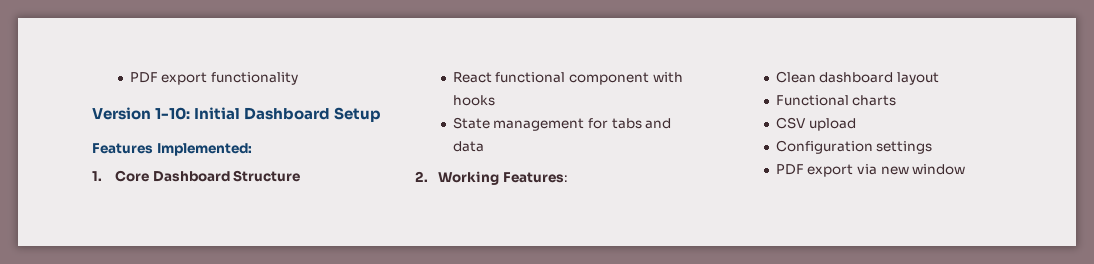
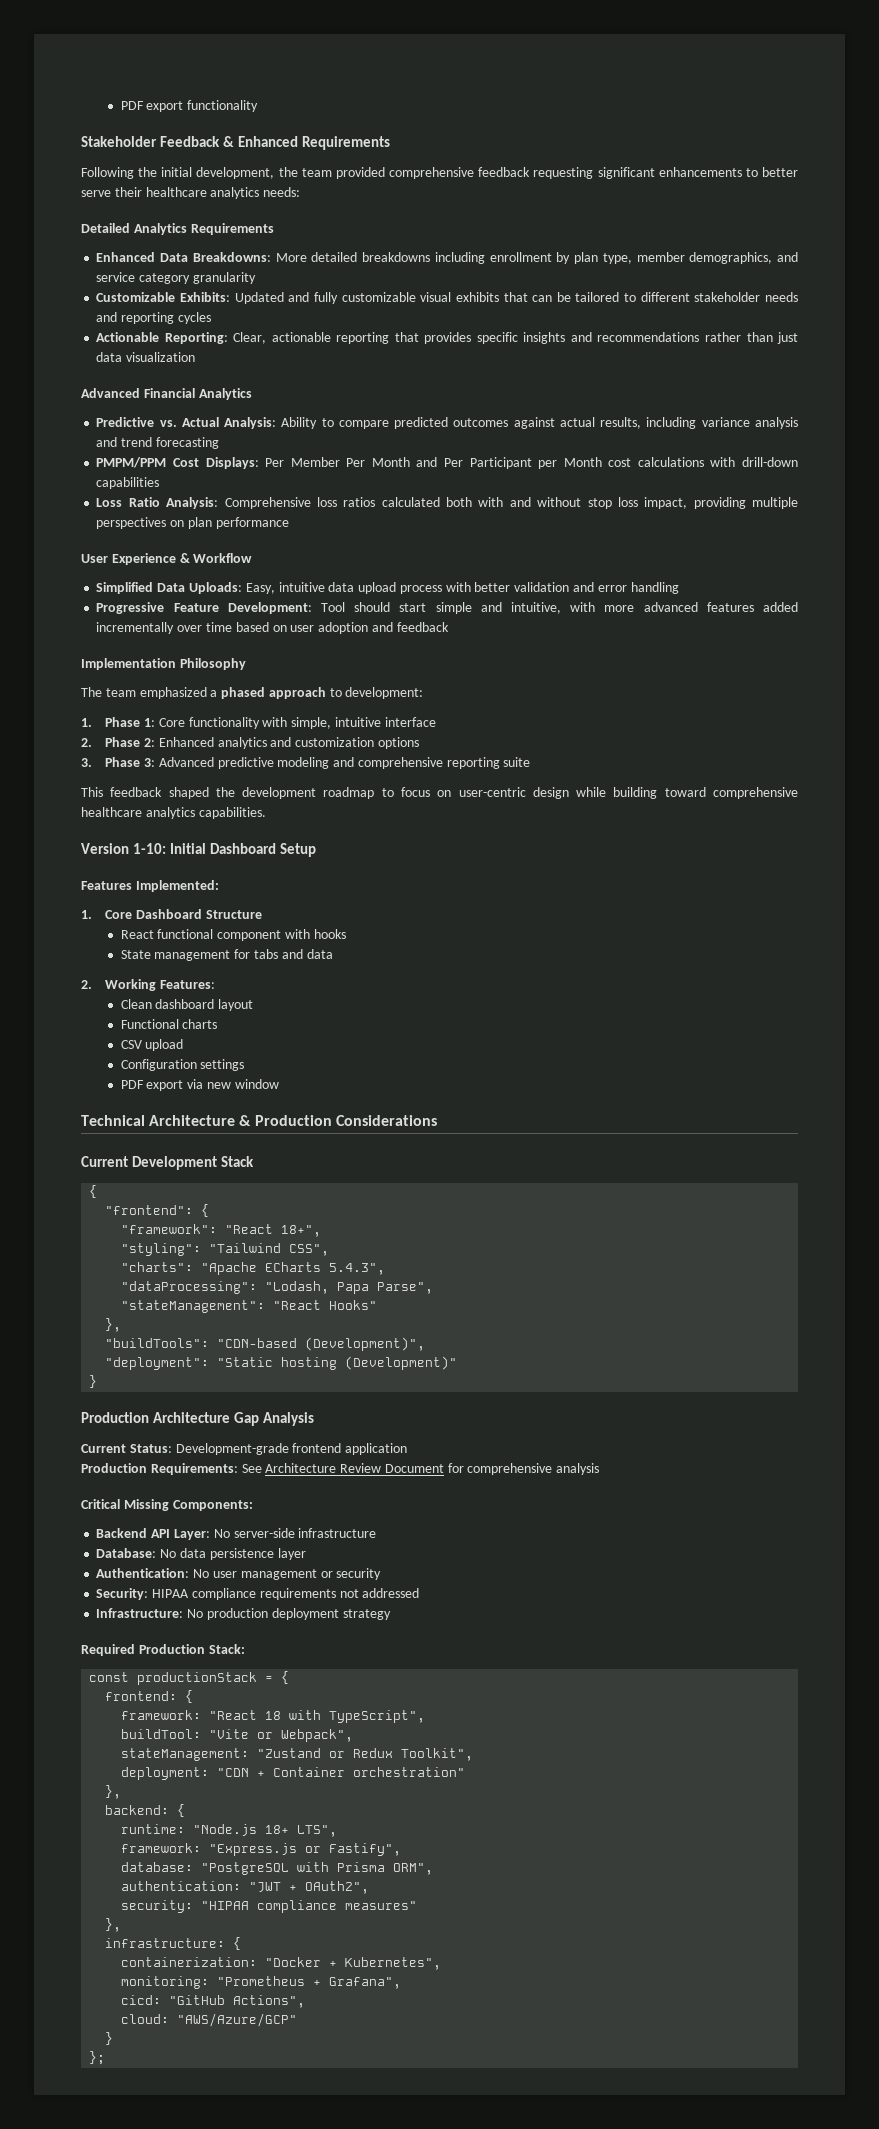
+ Stakeholder Feedback & Enhanced Requirements
+ Following the initial development, the team provided comprehensive feedback requesting significant enhancements to better serve their healthcare analytics needs:
+ Detailed Analytics Requirements
+ Enhanced Data Breakdowns: More detailed breakdowns including enrollment by plan type, member demographics, and service category granularity
+ Customizable Exhibits: Updated and fully customizable visual exhibits that can be tailored to different stakeholder needs and reporting cycles
+ Actionable Reporting: Clear, actionable reporting that provides specific insights and recommendations rather than just data visualization
+ Advanced Financial Analytics
+ Predictive vs. Actual Analysis: Ability to compare predicted outcomes against actual results, including variance analysis and trend forecasting
+ PMPM/PPM Cost Displays: Per Member Per Month and Per Participant per Month cost calculations with drill-down capabilities
+ Loss Ratio Analysis: Comprehensive loss ratios calculated both with and without stop loss impact, providing multiple perspectives on plan performance
+ User Experience & Workflow
+ Simplified Data Uploads: Easy, intuitive data upload process with better validation and error handling
+ Progressive Feature Development: Tool should start simple and intuitive, with more advanced features added incrementally over time based on user adoption and feedback
+ Implementation Philosophy
+ The team emphasized a phased approach to development:
+ 1. Phase 1: Core functionality with simple, intuitive interface
+ 2. Phase 2: Enhanced analytics and customization options
+ 3. Phase 3: Advanced predictive modeling and comprehensive reporting suite
+ This feedback shaped the development roadmap to focus on user-centric design while building toward comprehensive healthcare analytics capabilities.
+ Technical Architecture & Production Considerations
+ Current Development Stack
+ {
+ "frontend": {
+ "framework": "React 18+",
+ "styling": "Tailwind CSS",
+ "charts": "Apache ECharts 5.4.3",
+ "dataProcessing": "Lodash, Papa Parse",
+ "stateManagement": "React Hooks"
+ },
+ "buildTools": "CDN-based (Development)",
+ "deployment": "Static hosting (Development)"
+ }
+ Production Architecture Gap Analysis
+ Current Status: Development-grade frontend application
+ Production Requirements: See Architecture Review Document for comprehensive analysis
+ Critical Missing Components:
+ Backend API Layer: No server-side infrastructure
+ Database: No data persistence layer
+ Authentication: No user management or security
+ Security: HIPAA compliance requirements not addressed
+ Infrastructure: No production deployment strategy
+ Required Production Stack:
+ const productionStack = {
+ frontend: {
+ framework: "React 18 with TypeScript",
+ buildTool: "Vite or Webpack",
+ stateManagement: "Zustand or Redux Toolkit",
+ deployment: "CDN + Container orchestration"
+ },
+ backend: {
+ runtime: "Node.js 18+ LTS",
+ framework: "Express.js or Fastify",
+ database: "PostgreSQL with Prisma ORM",
+ authentication: "JWT + OAuth2",
+ security: "HIPAA compliance measures"
+ },
+ infrastructure: {
+ containerization: "Docker + Kubernetes",
+ monitoring: "Prometheus + Grafana",
+ cicd: "GitHub Actions",
+ cloud: "AWS/Azure/GCP"
+ }
+ };

